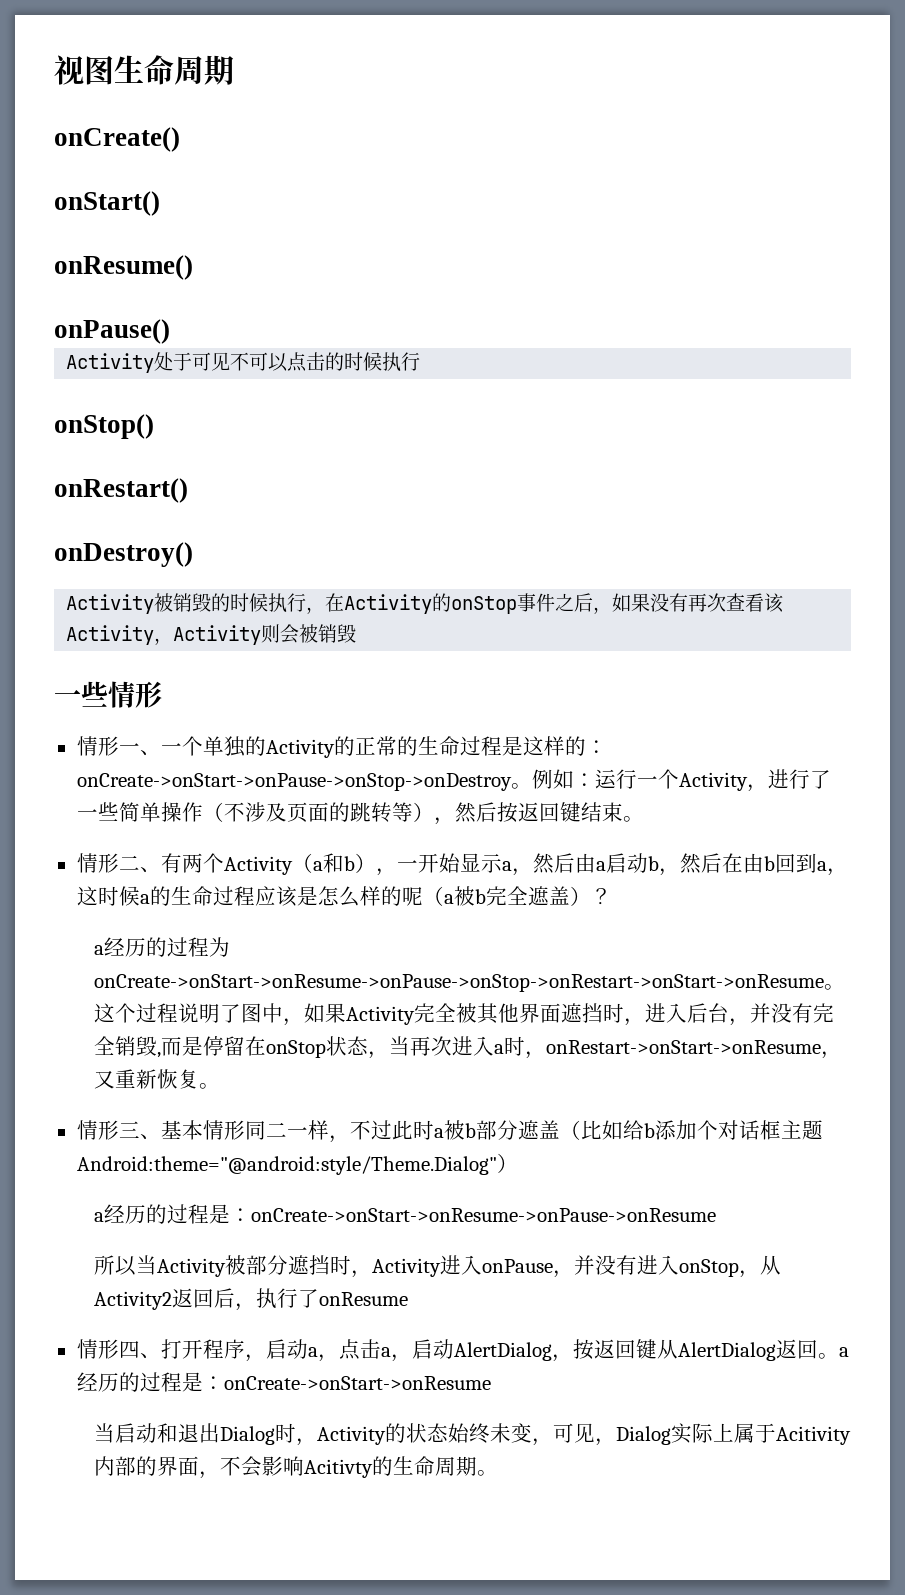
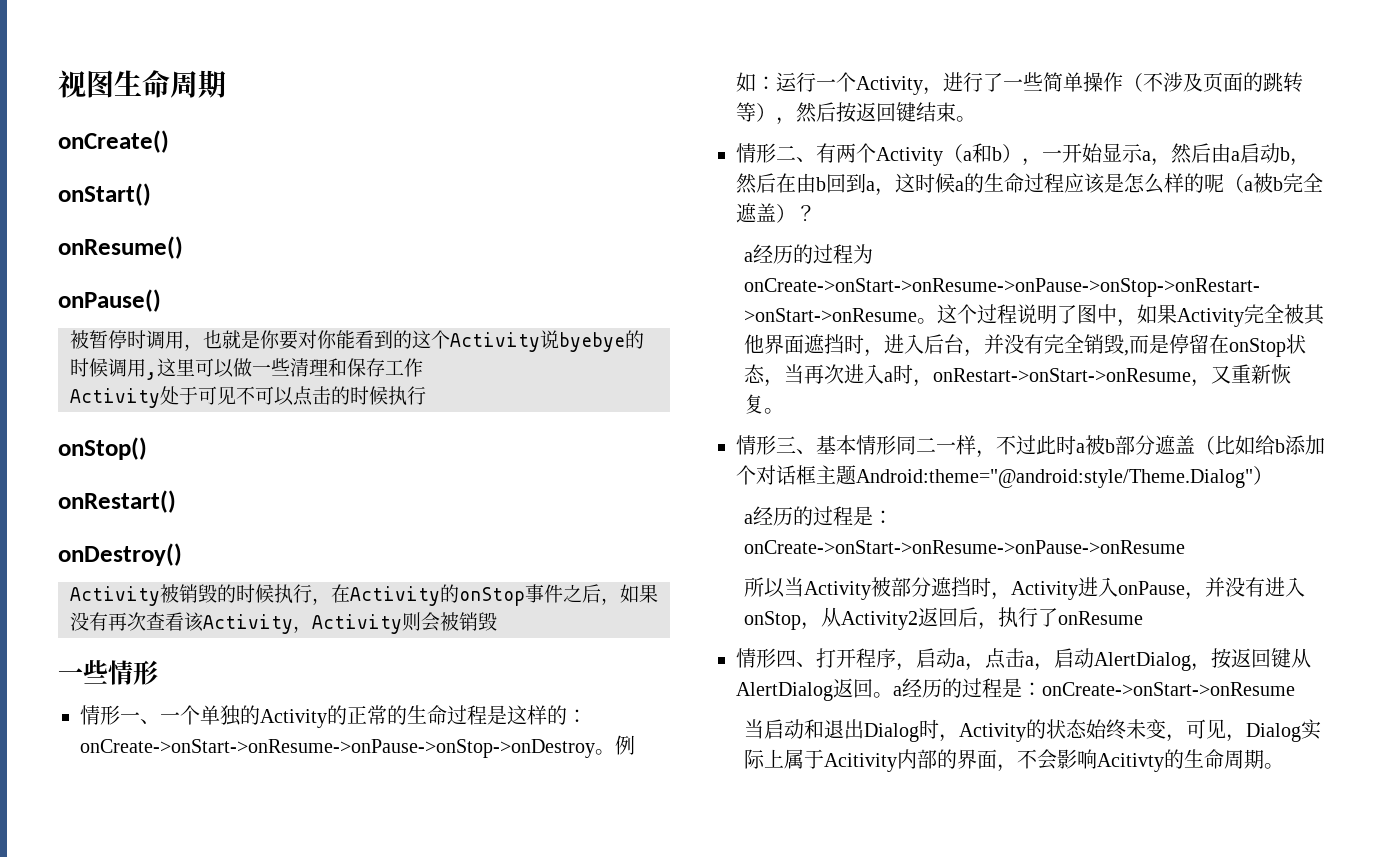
+ 被暂停时调用，也就是你要对你能看到的这个Activity说byebye的时候调用,这里可以做一些清理和保存工作
- 情形一、一个单独的Activity的正常的生命过程是这样的：onCreate->onStart->onPause->onStop->onDestroy。
+ 情形一、一个单独的Activity的正常的生命过程是这样的：onCreate->onStart->onResume->onPause->onStop->onDestroy。

